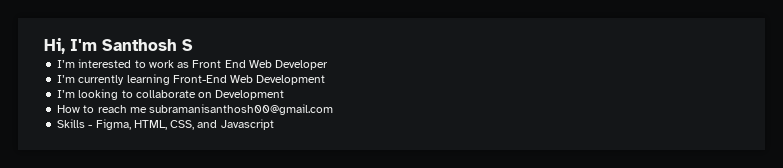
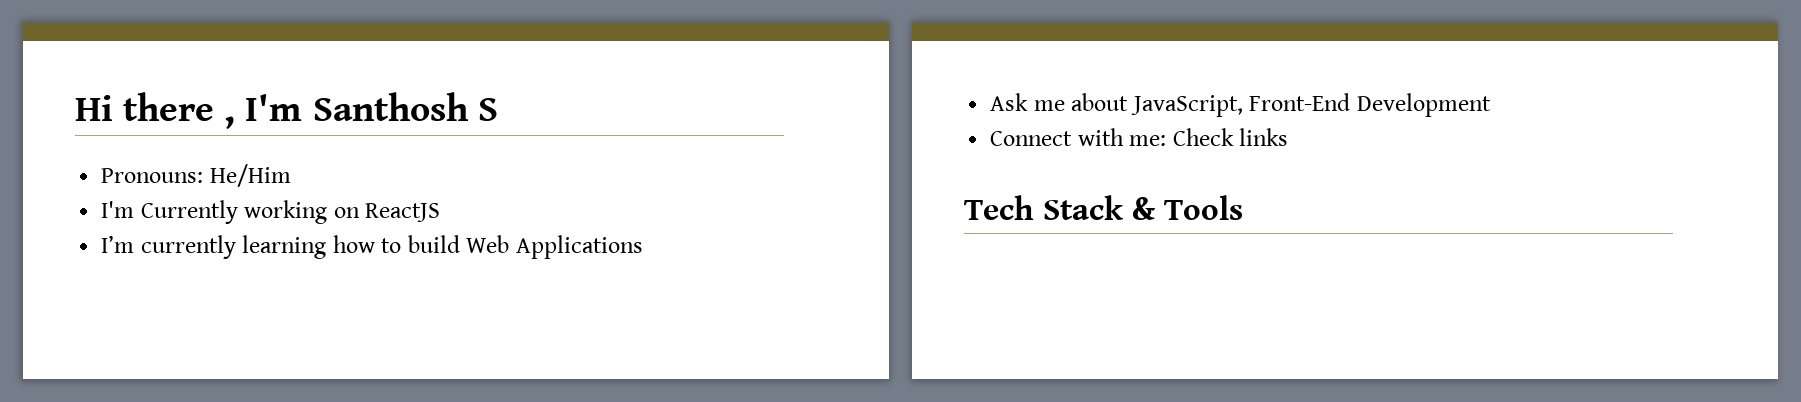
- Hi, I'm Santhosh S
+ Hi there , I'm Santhosh S
- I’m interested to work as Front End Web Developer
- I’m currently learning Front-End Web Development
- I’m looking to collaborate on Development
- How to reach me subramanisanthosh00@gmail.com
- Skills - Figma, HTML, CSS, and Javascript
+ Pronouns: He/Him
+ I'm Currently working on ReactJS
+ I’m currently learning how to build Web Applications
+ Ask me about JavaScript, Front-End Development
+ Connect with me: Check links
+ Tech Stack & Tools

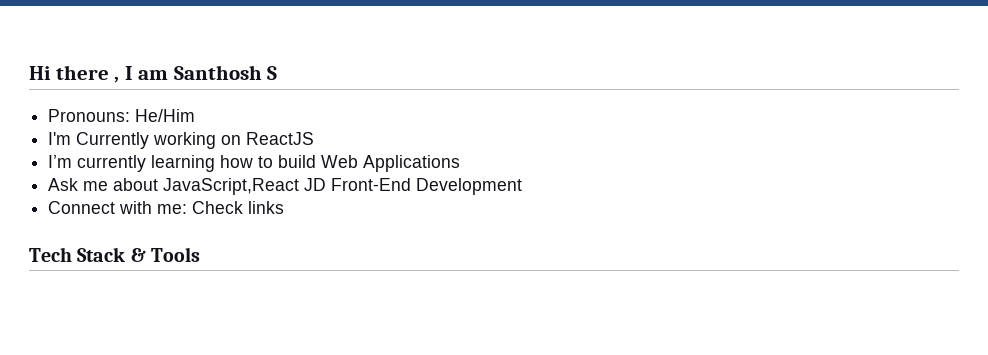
- Hi there , I'm Santhosh S
+ Hi there , I am Santhosh S
- Ask me about JavaScript, Front-End Development
+ Ask me about JavaScript,React JD Front-End Development

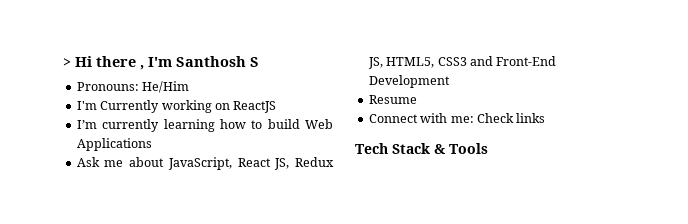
- Hi there , I am Santhosh S
+ > Hi there , I'm Santhosh S
- Ask me about JavaScript,React JD Front-End Development
+ Ask me about JavaScript, React JS, Redux JS, HTML5, CSS3 and Front-End Development
+ Resume

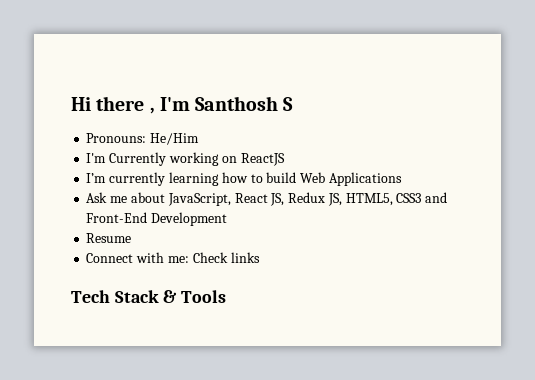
- > Hi there , I'm Santhosh S
+ Hi there , I'm Santhosh S

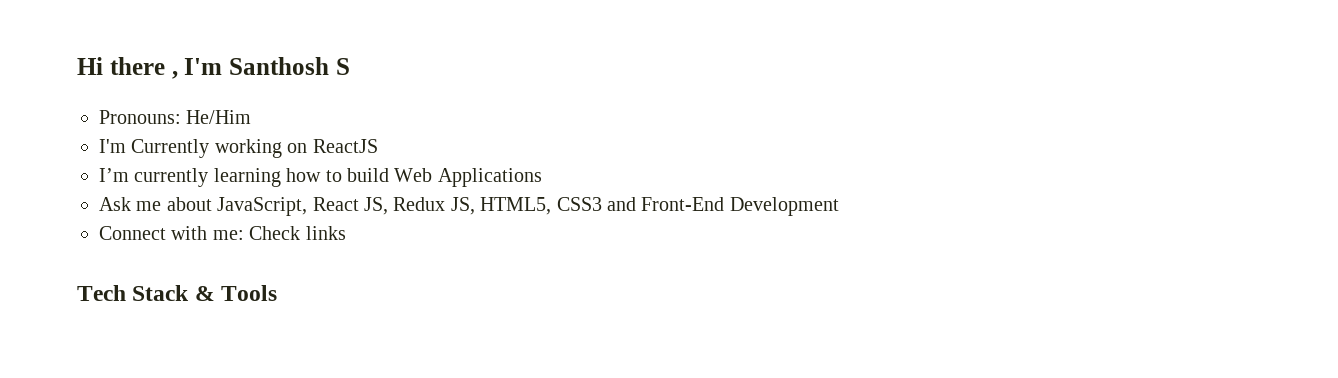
- Resume

